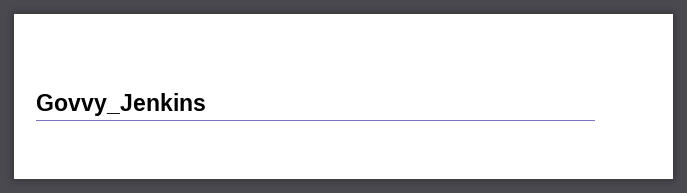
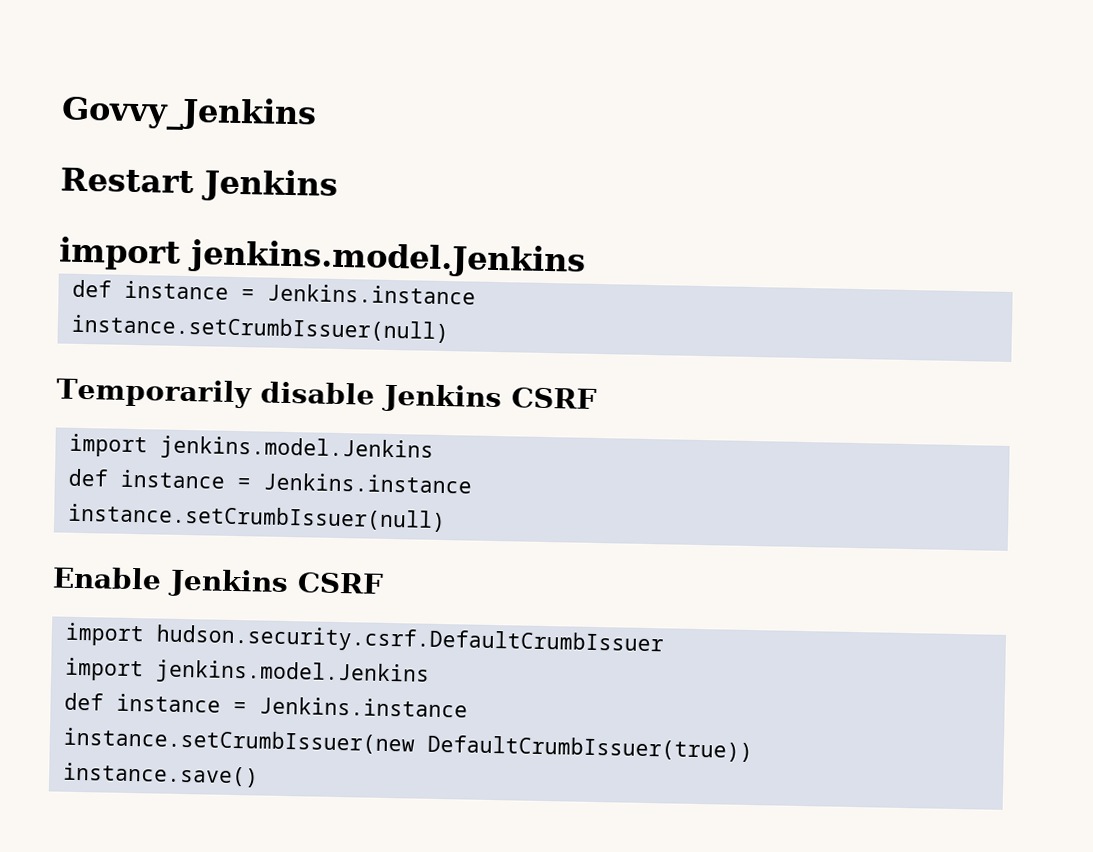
+ Restart Jenkins
+ import jenkins.model.Jenkins
+ def instance = Jenkins.instance
+ instance.setCrumbIssuer(null)
+ Temporarily disable Jenkins CSRF
+ import jenkins.model.Jenkins
+ def instance = Jenkins.instance
+ instance.setCrumbIssuer(null)
+ Enable Jenkins CSRF
+ import hudson.security.csrf.DefaultCrumbIssuer
+ import jenkins.model.Jenkins
+ def instance = Jenkins.instance
+ instance.setCrumbIssuer(new DefaultCrumbIssuer(true))
+ instance.save()

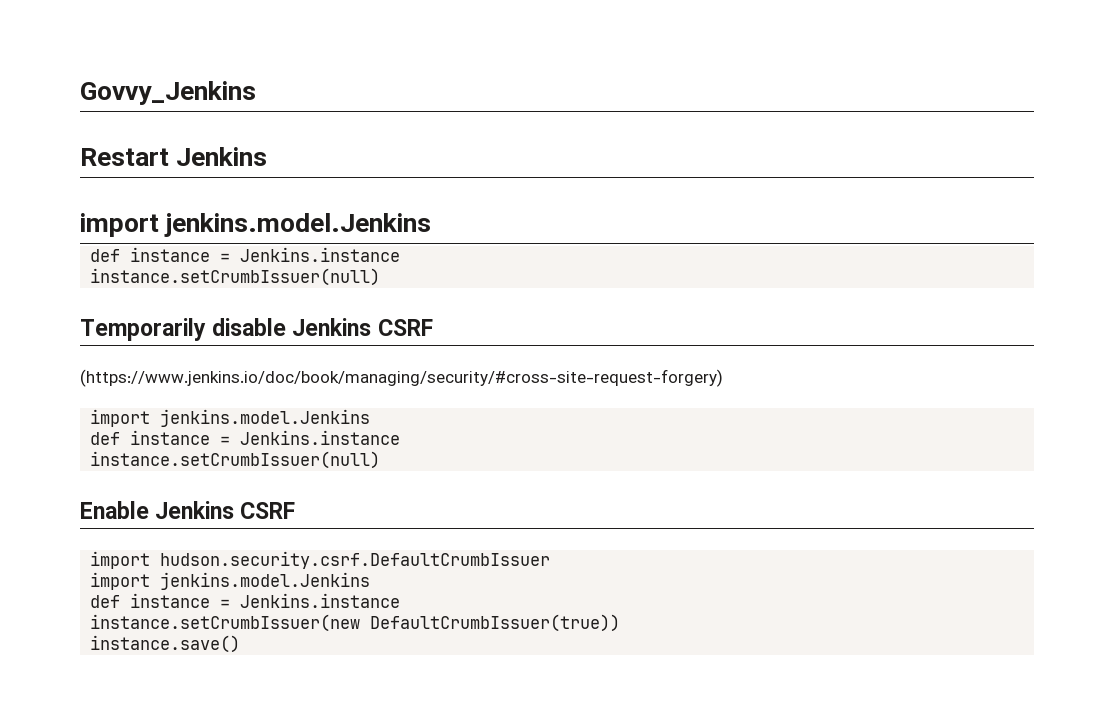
+ (https://www.jenkins.io/doc/book/managing/security/#cross-site-request-forgery)

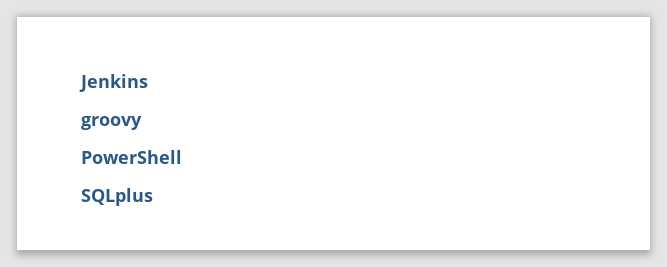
- Govvy_Jenkins
- Restart Jenkins
- import jenkins.model.Jenkins
- def instance = Jenkins.instance
- instance.setCrumbIssuer(null)
- Temporarily disable Jenkins CSRF
- (https://www.jenkins.io/doc/book/managing/security/#cross-site-request-forgery)
- import jenkins.model.Jenkins
- def instance = Jenkins.instance
- instance.setCrumbIssuer(null)
- Enable Jenkins CSRF
- import hudson.security.csrf.DefaultCrumbIssuer
- import jenkins.model.Jenkins
- def instance = Jenkins.instance
- instance.setCrumbIssuer(new DefaultCrumbIssuer(true))
- instance.save()
+ Jenkins
+ groovy
+ PowerShell
+ SQLplus

